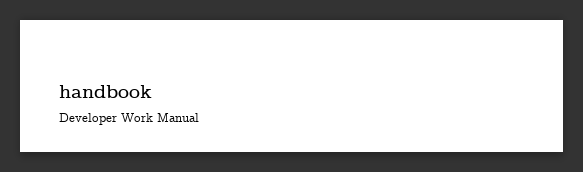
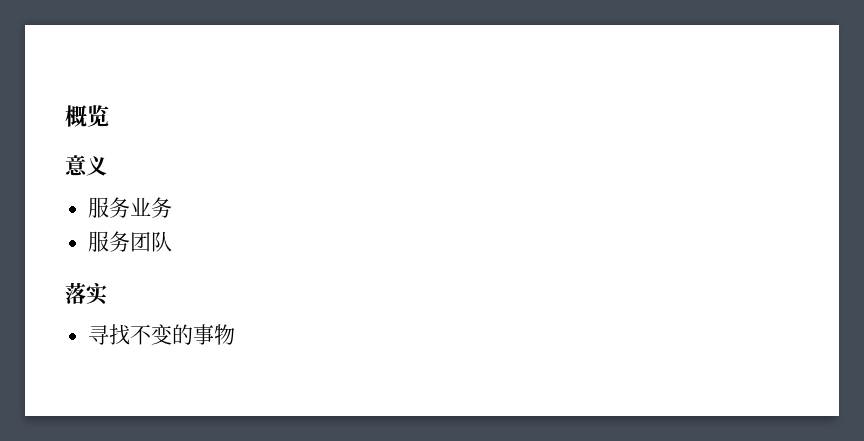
- handbook
- Developer Work Manual
+ 概览
+ 意义
+ 服务业务
+ 服务团队
+ 落实
+ 寻找不变的事物

